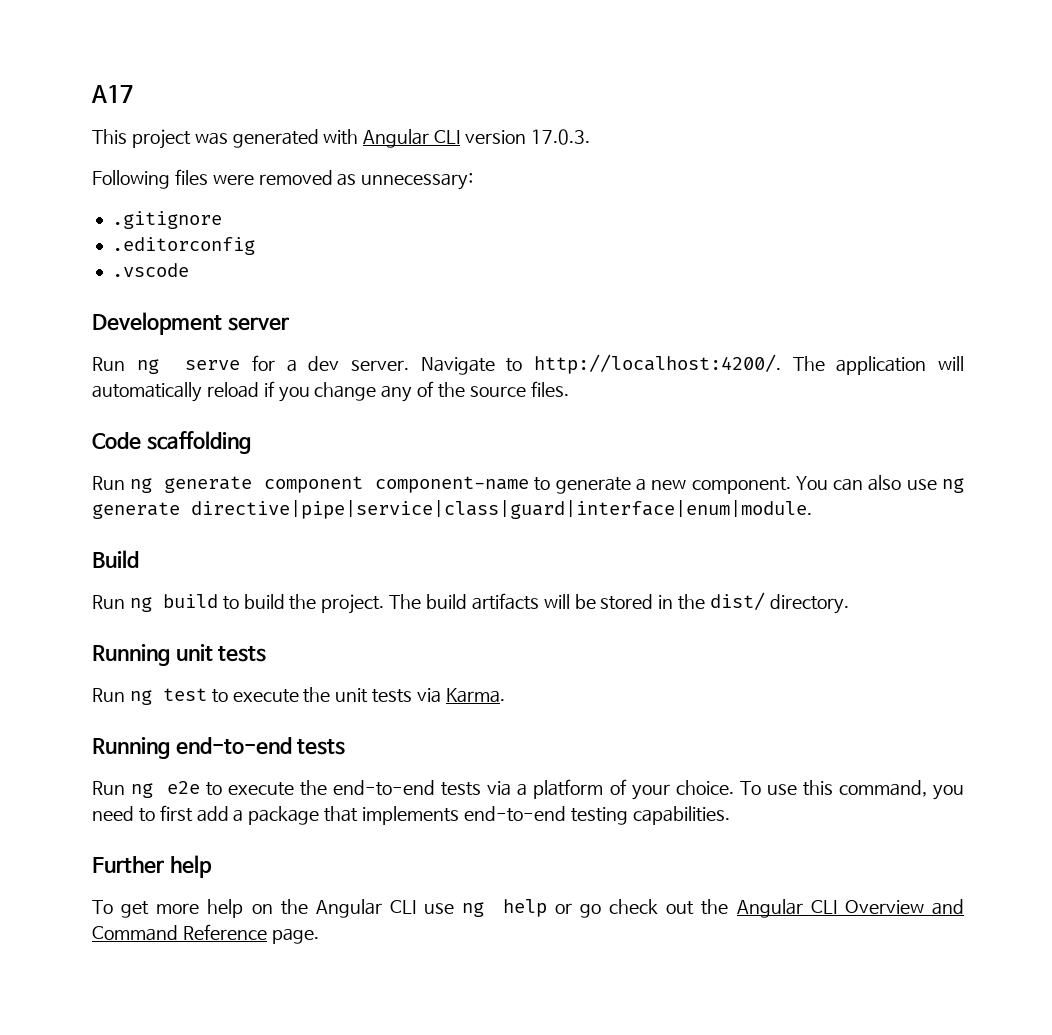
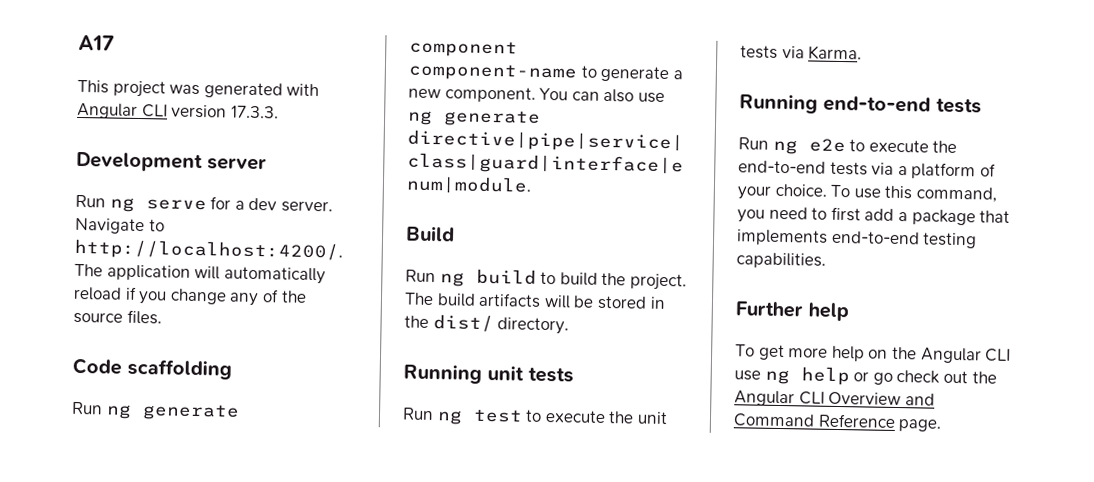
- This project was generated with Angular CLI version 17.0.3.
- Following files were removed as unnecessary:
- .gitignore
- .editorconfig
- .vscode
+ This project was generated with Angular CLI version 17.3.3.

